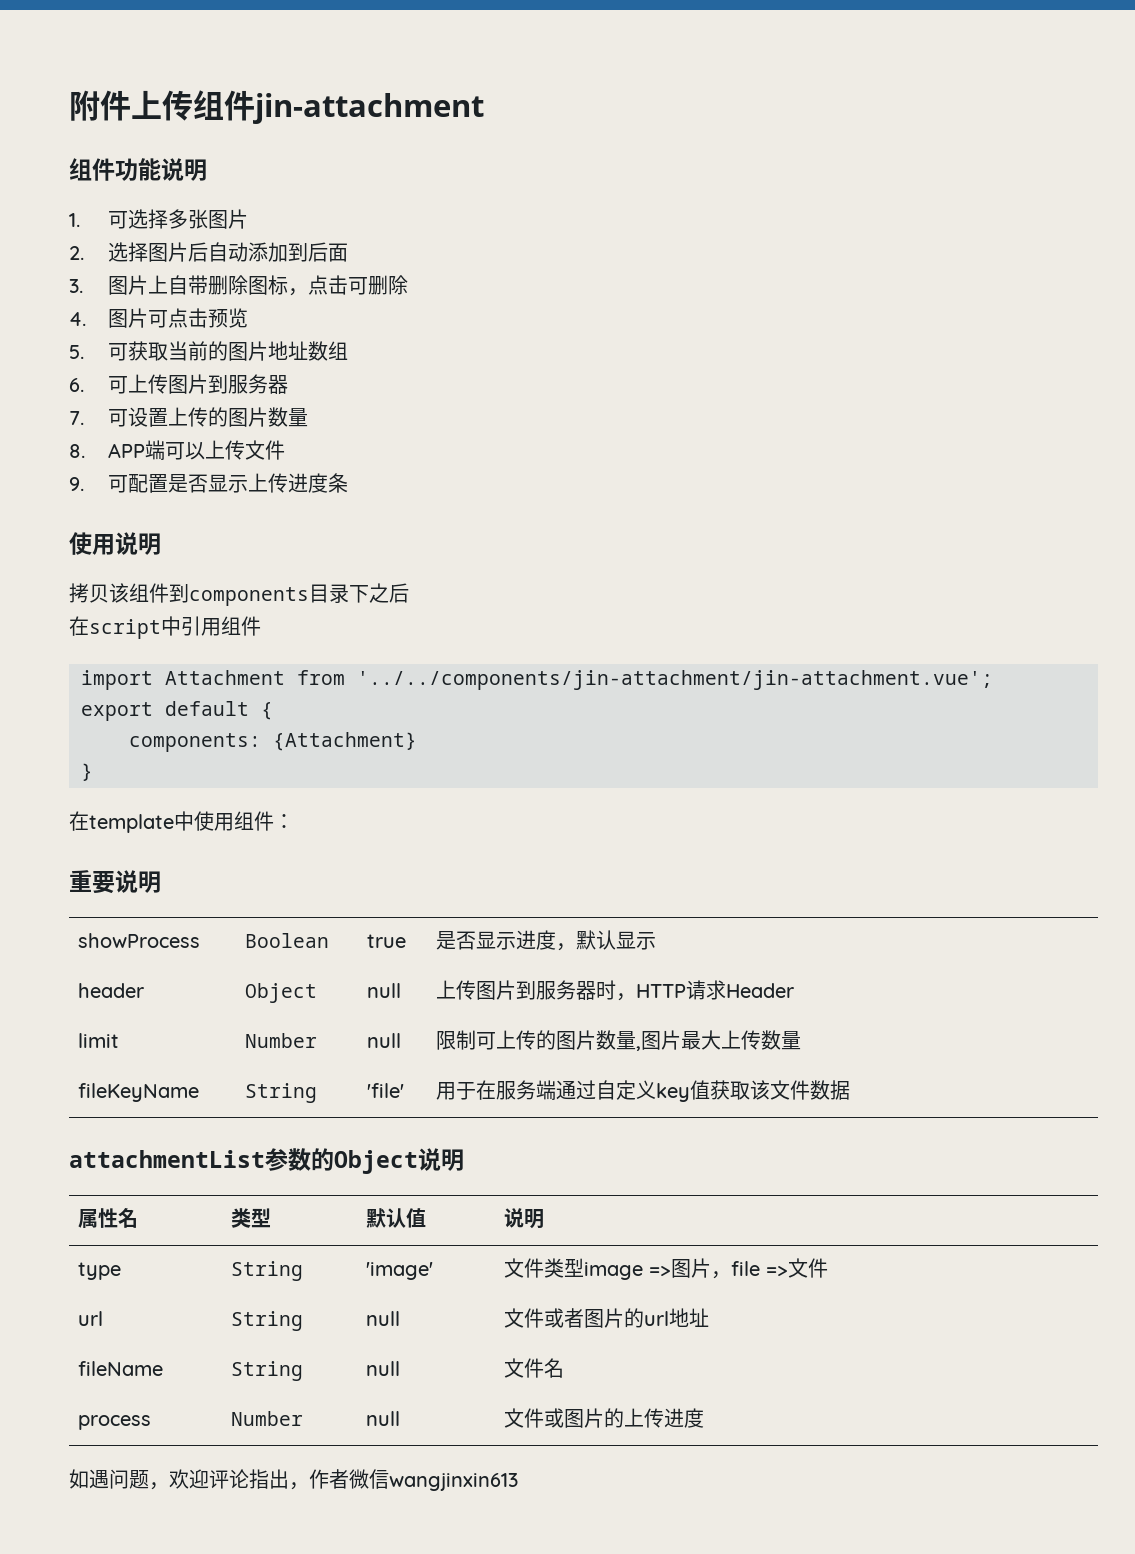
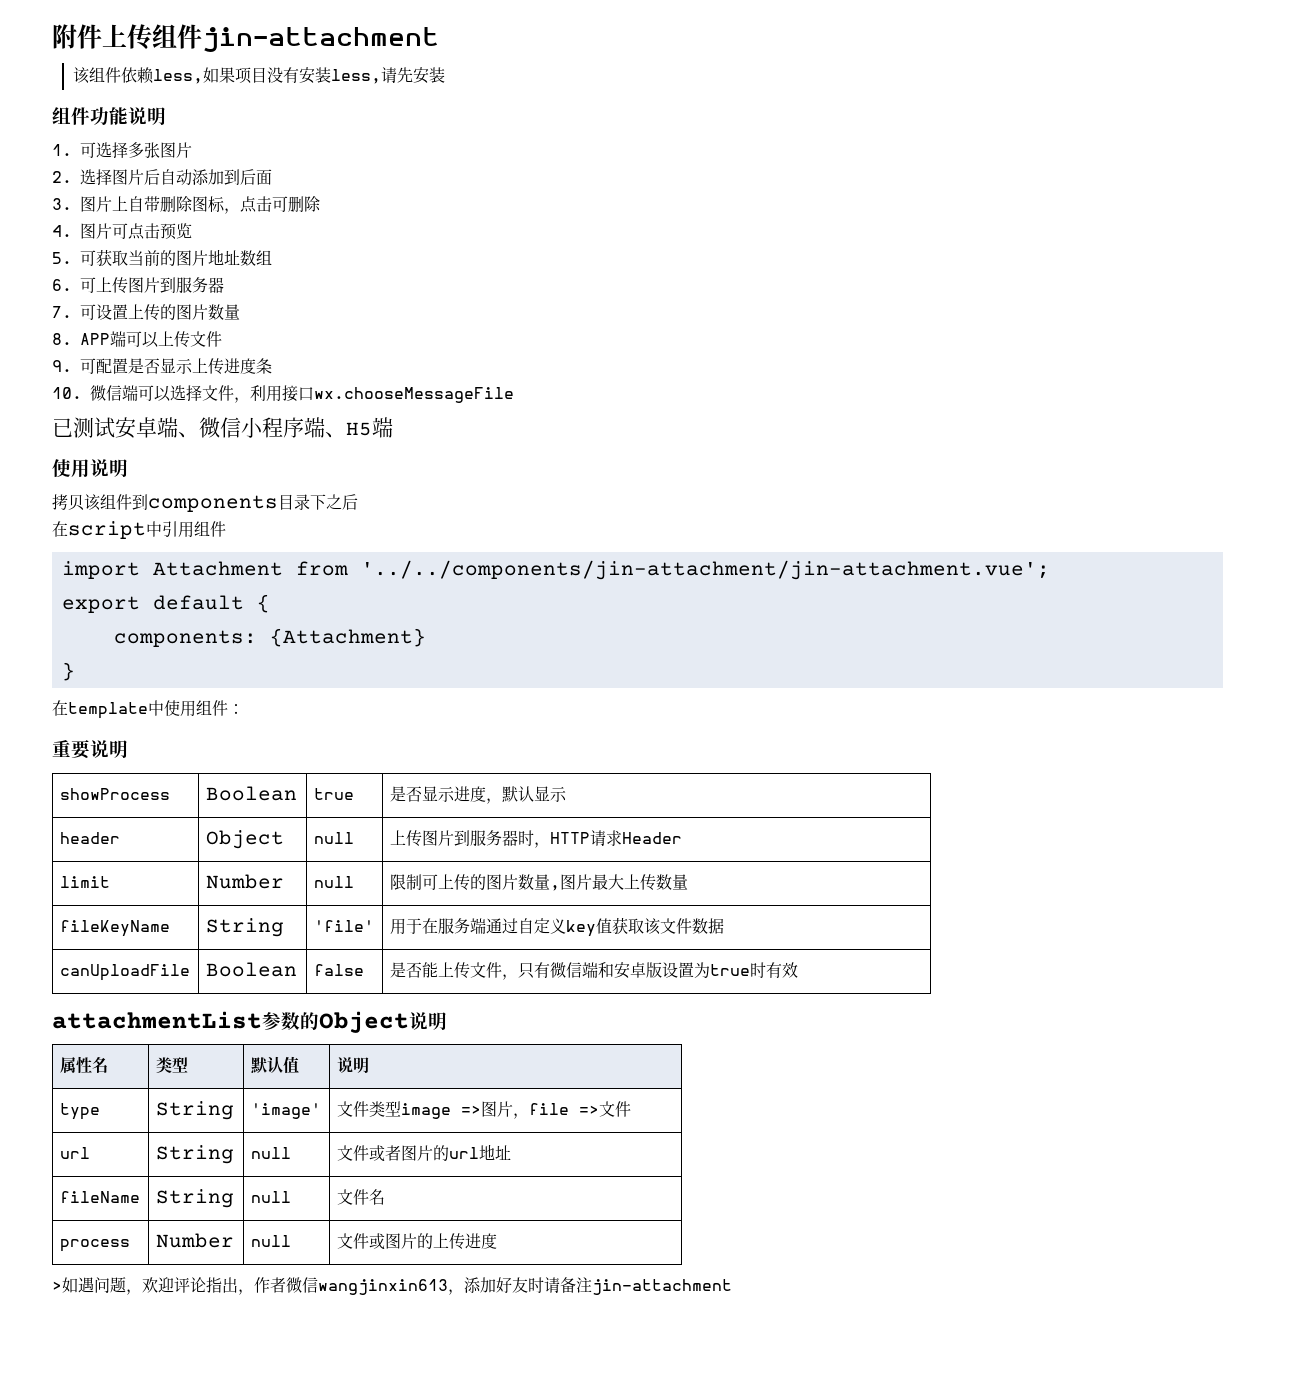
+ 该组件依赖less,如果项目没有安装less,请先安装
+ 10.微信端可以选择文件，利用接口wx.chooseMessageFile
+ 已测试安卓端、微信小程序端、H5端
+ canUploadFile | Boolean | false | 是否能上传文件，只有微信端和安卓版设置为true时有效
- 如遇问题，欢迎评论指出，作者微信wangjinxin613
+ >如遇问题，欢迎评论指出，作者微信wangjinxin613，添加好友时请备注jin-attachment

